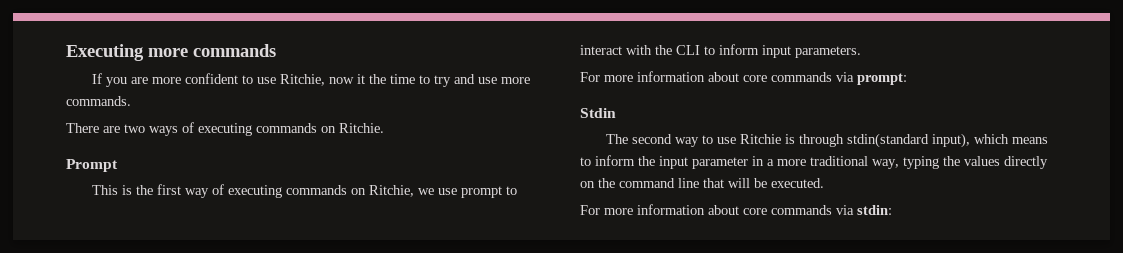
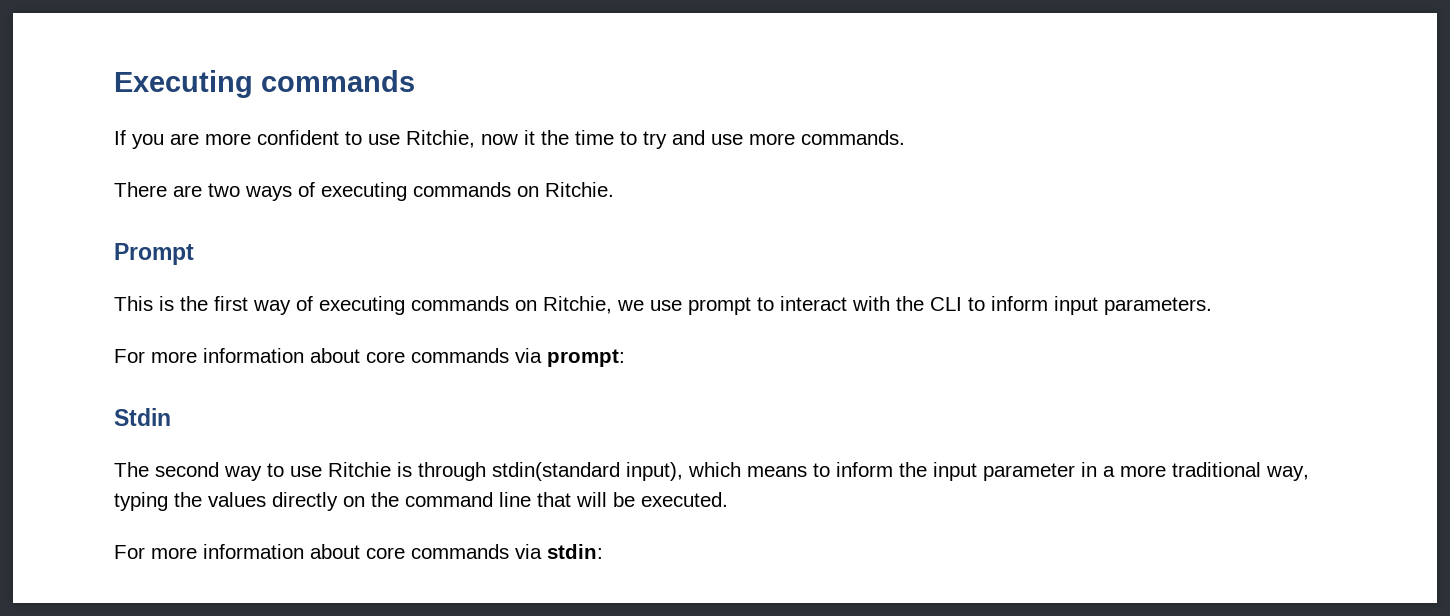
- Executing more commands
+ Executing commands

